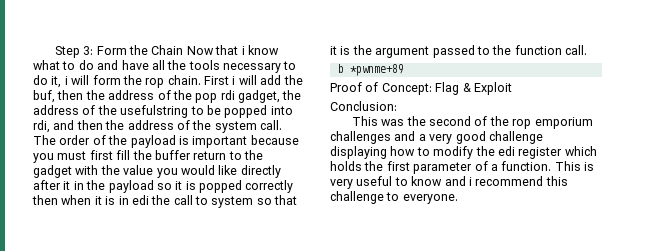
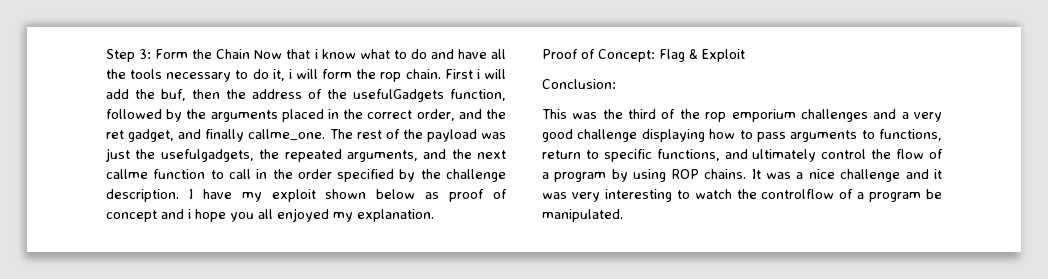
- First i will add the buf, then the address of the pop rdi gadget, the address of the usefulstring to be popped into rdi, and then the address of the system call. The order of the payload is important because you must first fill the buffer return to the gadget with the value you would like directly after it in the payload so it is popped correctly then when it is in edi the call to system so that it is the argument passed to the function call.
- b *pwnme+89
+ First i will add the buf, then the address of the usefulGadgets function, followed by the arguments placed in the correct order, and the ret gadget, and finally callme_one. The rest of the payload was just the usefulgadgets, the repeated arguments, and the next callme function to call in the order specified by the challenge description. I have my exploit shown below as proof of concept and i hope you all enjoyed my explanation.
- This was the second of the rop emporium challenges and a very good challenge displaying how to modify the edi register which holds the first parameter of a function. This is very useful to know and i recommend this challenge to everyone.
+ This was the third of the rop emporium challenges and a very good challenge displaying how to pass arguments to functions, return to specific functions, and ultimately control the flow of a program by using ROP chains. It was a nice challenge and it was very interesting to watch the controlflow of a program be manipulated.

